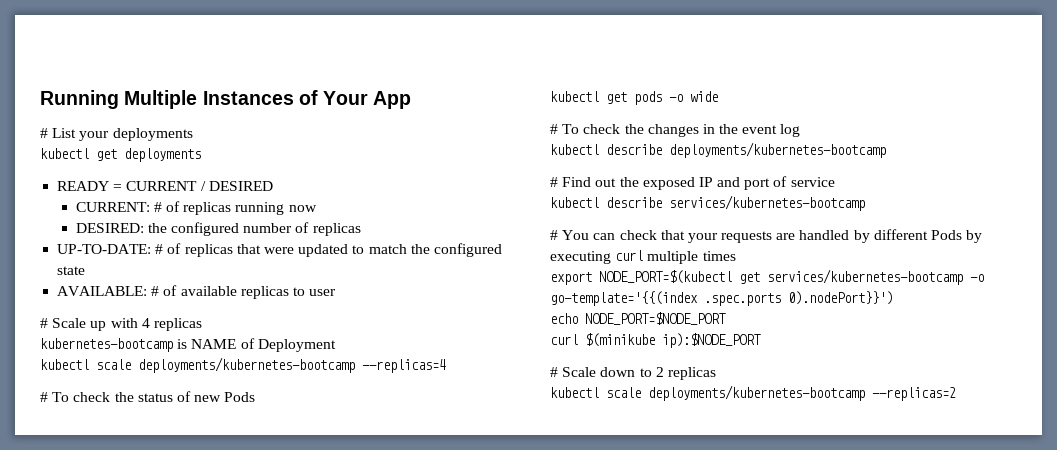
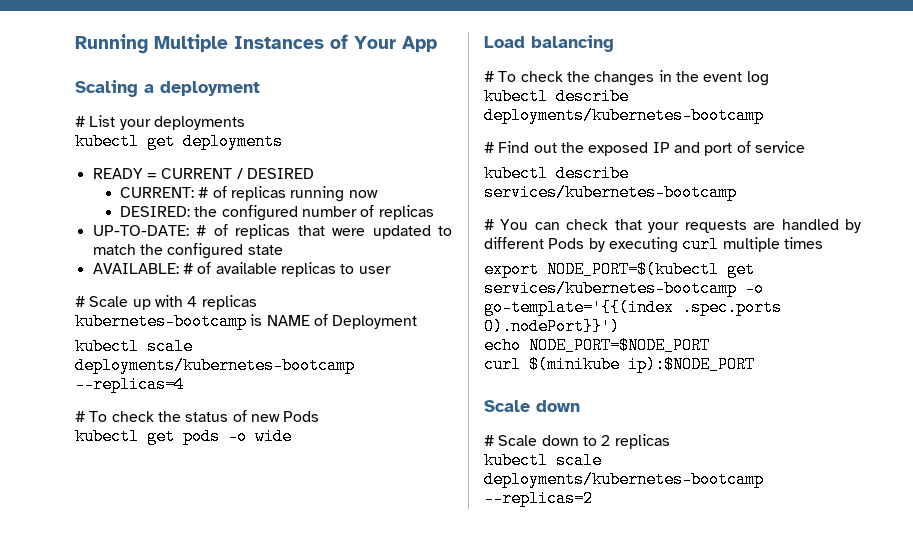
+ Scaling a deployment
+ Load balancing
  curl $(minikube ip):$NODE_PORT
+ Scale down

